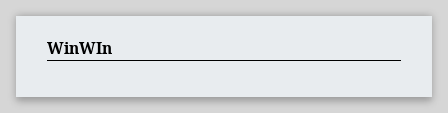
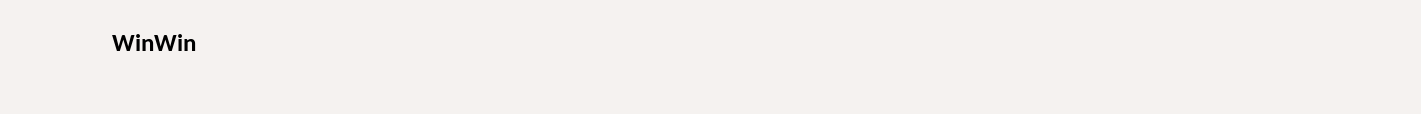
- WinWIn
+ WinWin

